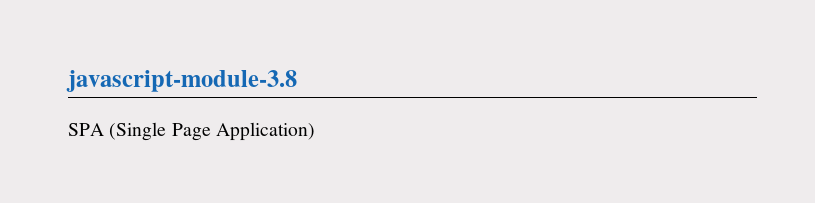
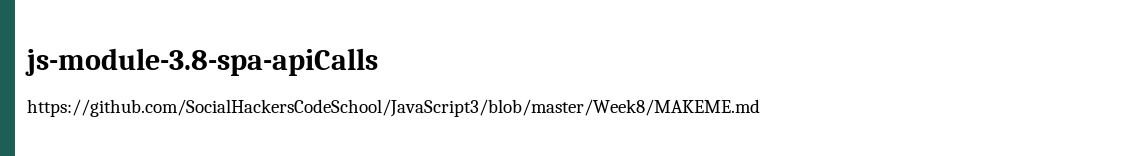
- javascript-module-3.8
- SPA (Single Page Application)
+ js-module-3.8-spa-apiCalls
+ https://github.com/SocialHackersCodeSchool/JavaScript3/blob/master/Week8/MAKEME.md

